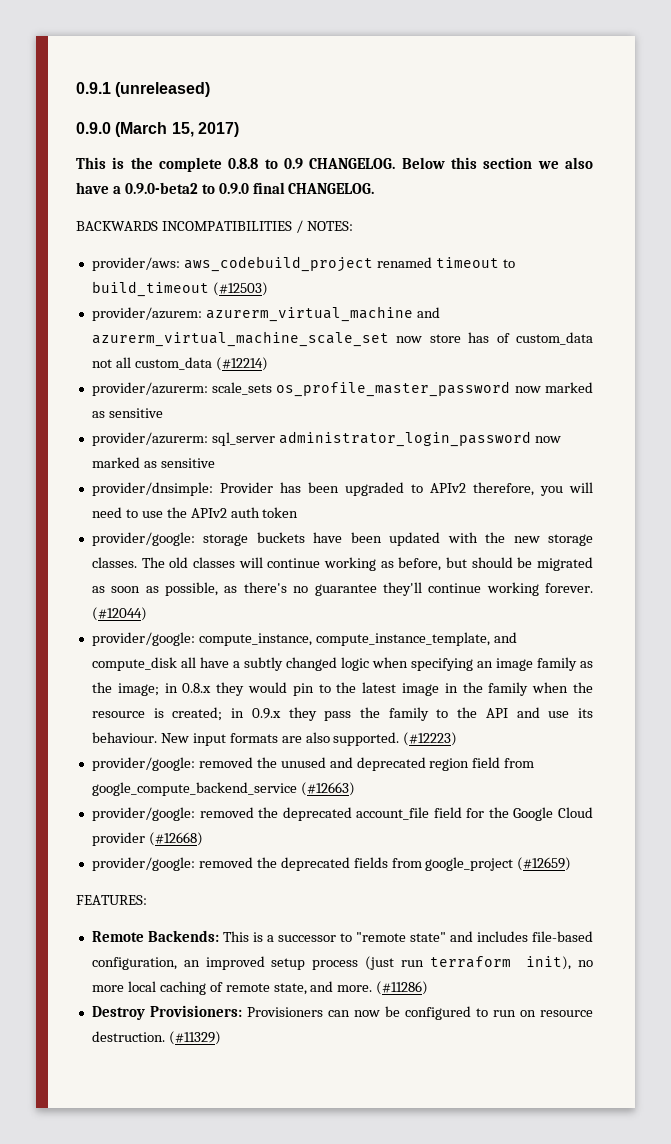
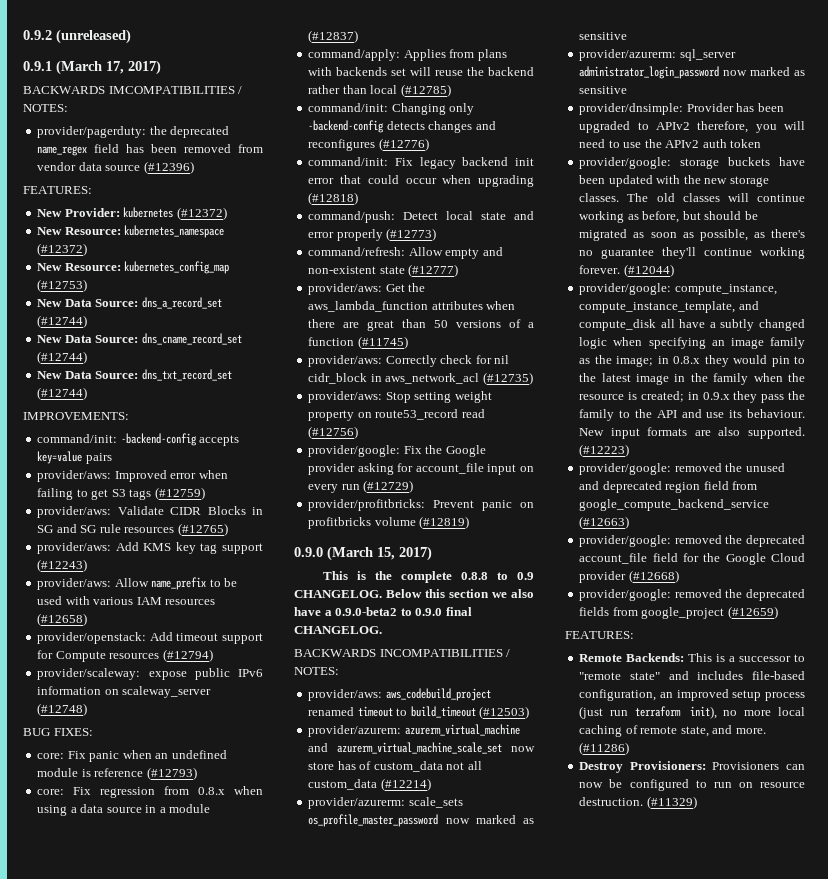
- 0.9.1 (unreleased)
+ 0.9.2 (unreleased)
+ 0.9.1 (March 17, 2017)
+ BACKWARDS IMCOMPATIBILITIES / NOTES:
+ provider/pagerduty: the deprecated name_regex field has been removed from vendor data source (#12396)
+ FEATURES:
+ New Provider: kubernetes (#12372)
+ New Resource: kubernetes_namespace (#12372)
+ New Resource: kubernetes_config_map (#12753)
+ New Data Source: dns_a_record_set (#12744)
+ New Data Source: dns_cname_record_set (#12744)
+ New Data Source: dns_txt_record_set (#12744)
+ IMPROVEMENTS:
+ command/init: -backend-config accepts key=value pairs
+ provider/aws: Improved error when failing to get S3 tags (#12759)
+ provider/aws: Validate CIDR Blocks in SG and SG rule resources (#12765)
+ provider/aws: Add KMS key tag support (#12243)
+ provider/aws: Allow name_prefix to be used with various IAM resources (#12658)
+ provider/openstack: Add timeout support for Compute resources (#12794)
+ provider/scaleway: expose public IPv6 information on scaleway_server (#12748)
+ BUG FIXES:
+ core: Fix panic when an undefined module is reference (#12793)
+ core: Fix regression from 0.8.x when using a data source in a module (#12837)
+ command/apply: Applies from plans with backends set will reuse the backend rather than local (#12785)
+ command/init: Changing only -backend-config detects changes and reconfigures (#12776)
+ command/init: Fix legacy backend init error that could occur when upgrading (#12818)
+ command/push: Detect local state and error properly (#12773)
+ command/refresh: Allow empty and non-existent state (#12777)
+ provider/aws: Get the aws_lambda_function attributes when there are great than 50 versions of a function (#11745)
+ provider/aws: Correctly check for nil cidr_block in aws_network_acl (#12735)
+ provider/aws: Stop setting weight property on route53_record read (#12756)
+ provider/google: Fix the Google provider asking for account_file input on every run (#12729)
+ provider/profitbricks: Prevent panic on profitbricks volume (#12819)

